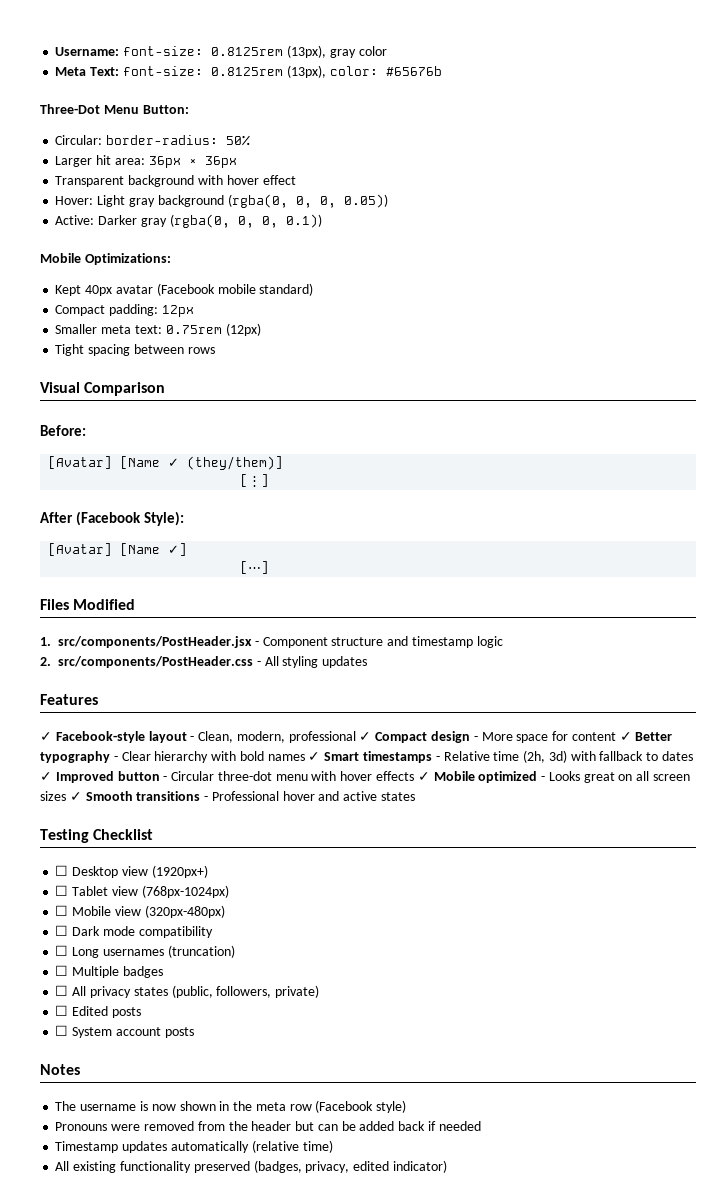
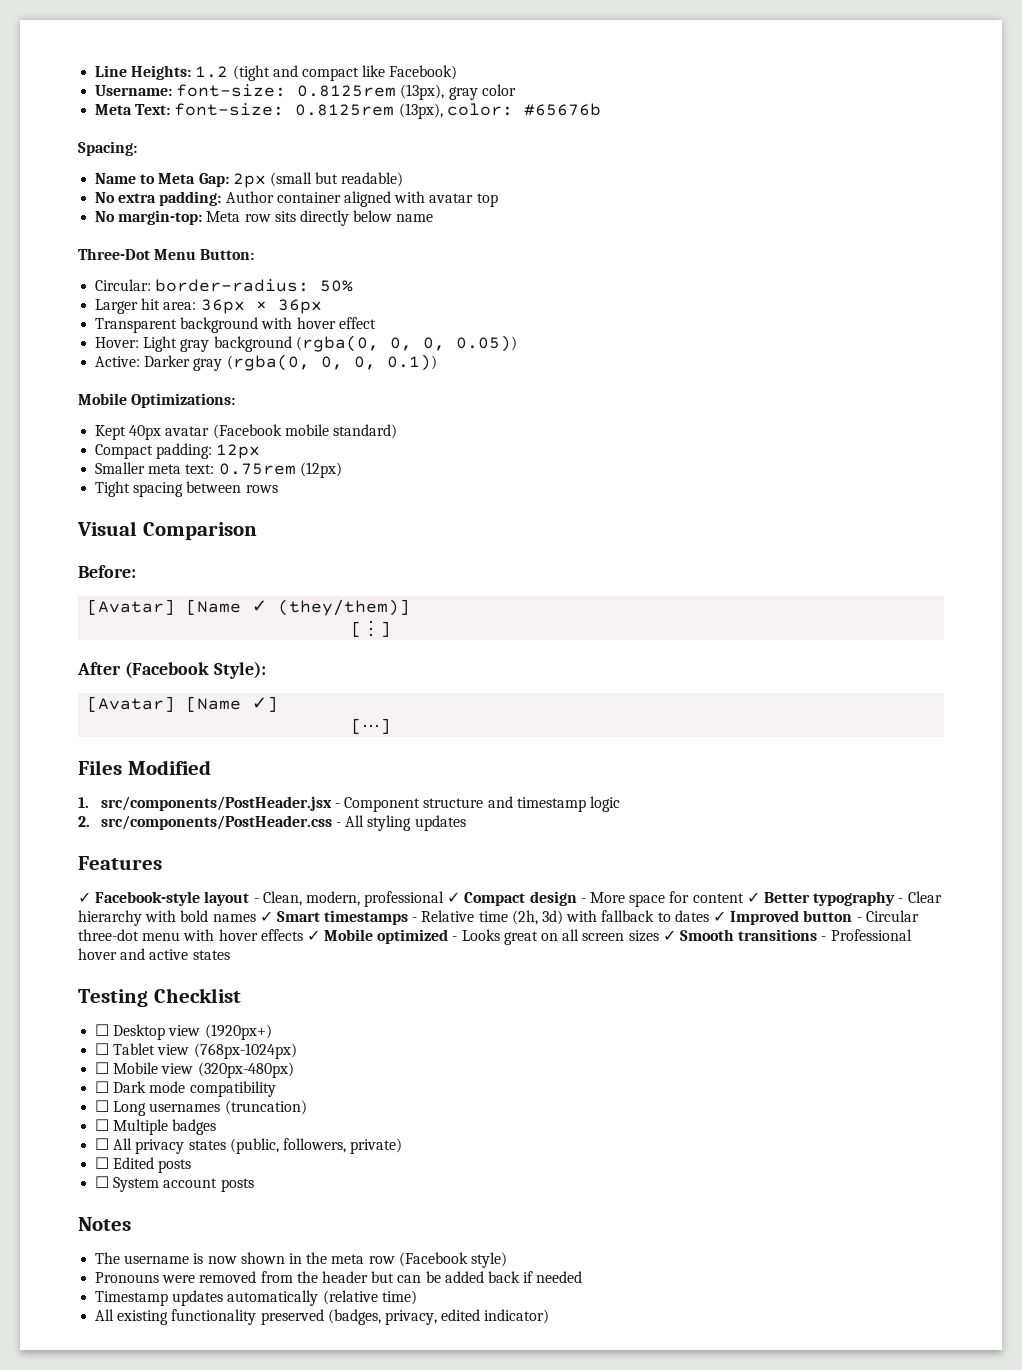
+ Line Heights: 1.2 (tight and compact like Facebook)
+ Spacing:
+ Name to Meta Gap: 2px (small but readable)
+ No extra padding: Author container aligned with avatar top
+ No margin-top: Meta row sits directly below name

